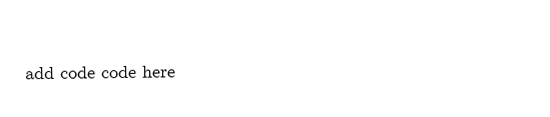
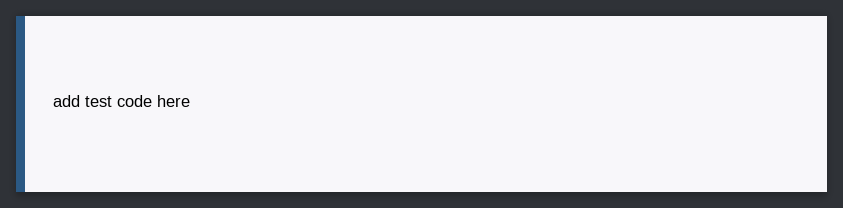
- add code code here
+ add test code here

